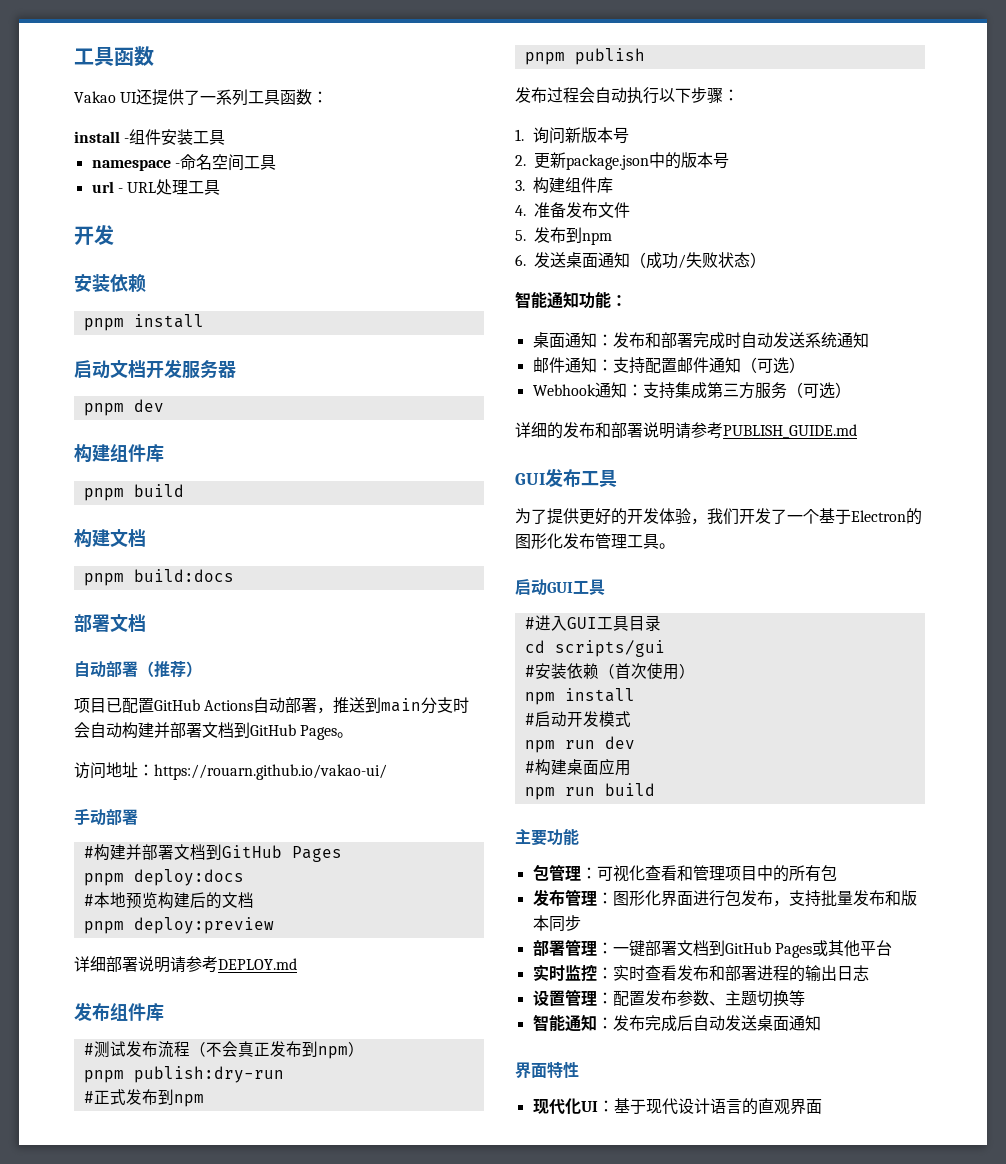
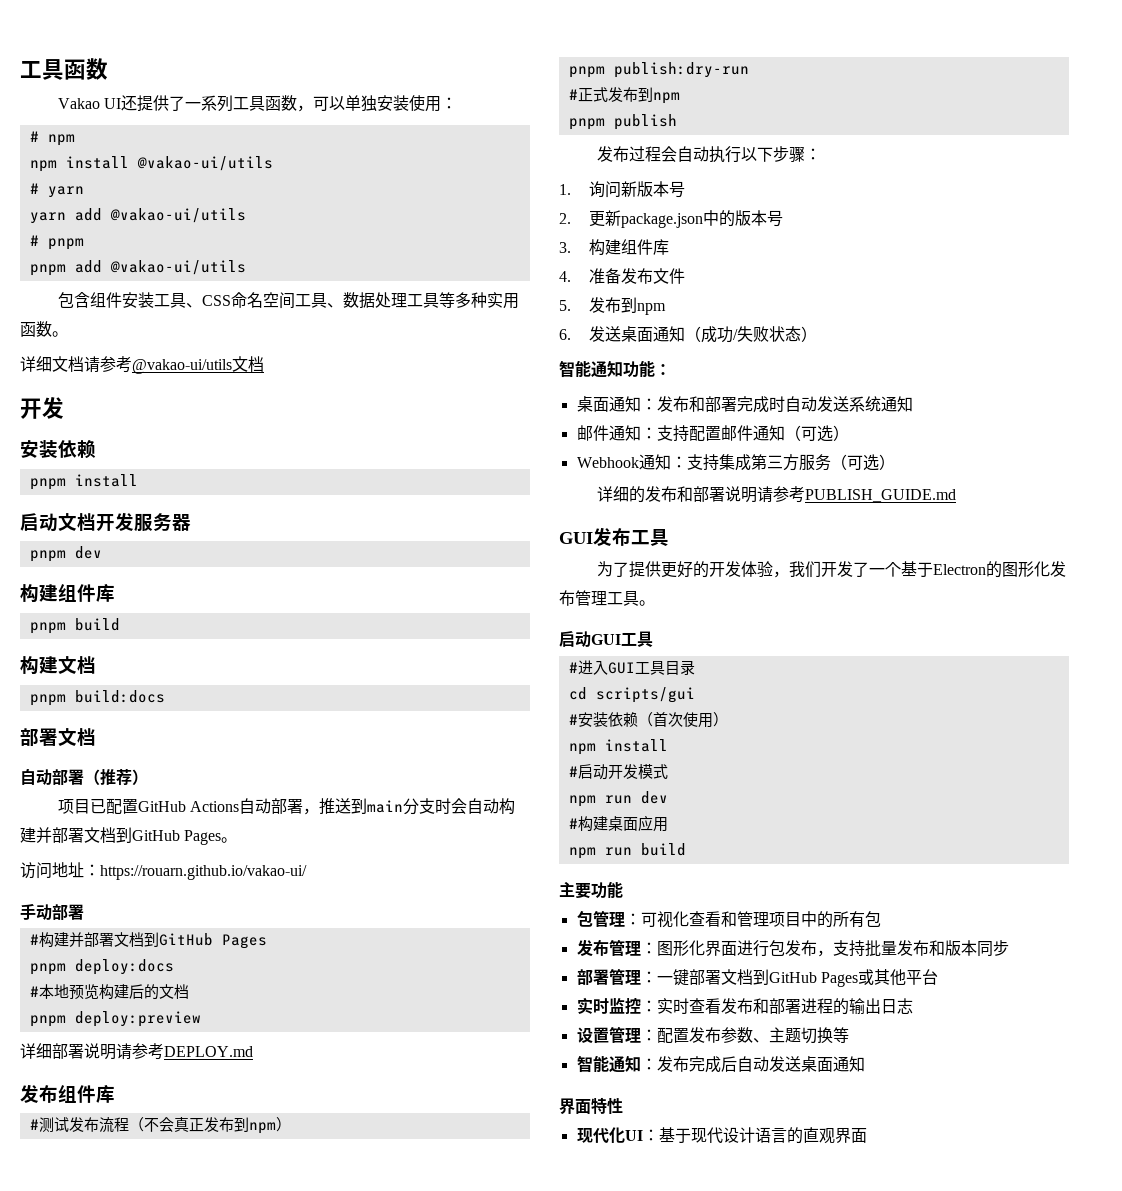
- Vakao UI还提供了一系列工具函数：
- install -组件安装工具
- namespace -命名空间工具
- url - URL处理工具
+ Vakao UI还提供了一系列工具函数，可以单独安装使用：
+ # npm
+ npm install @vakao-ui/utils
+ # yarn
+ yarn add @vakao-ui/utils
+ # pnpm
+ pnpm add @vakao-ui/utils
+ 包含组件安装工具、CSS命名空间工具、数据处理工具等多种实用函数。
+ 详细文档请参考@vakao-ui/utils文档

